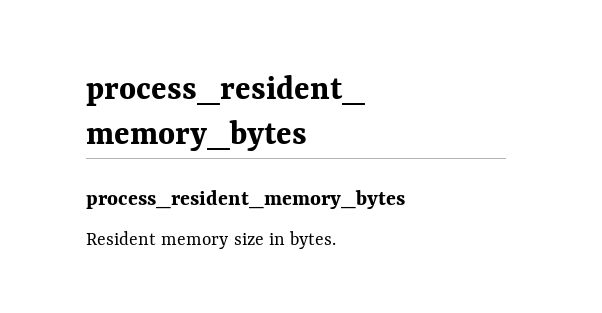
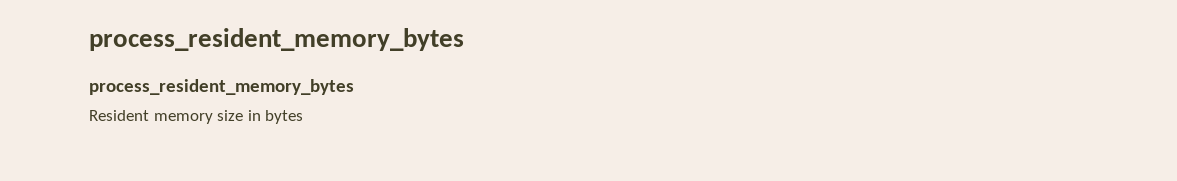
- Resident memory size in bytes.
+ Resident memory size in bytes

